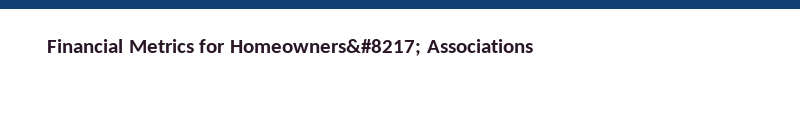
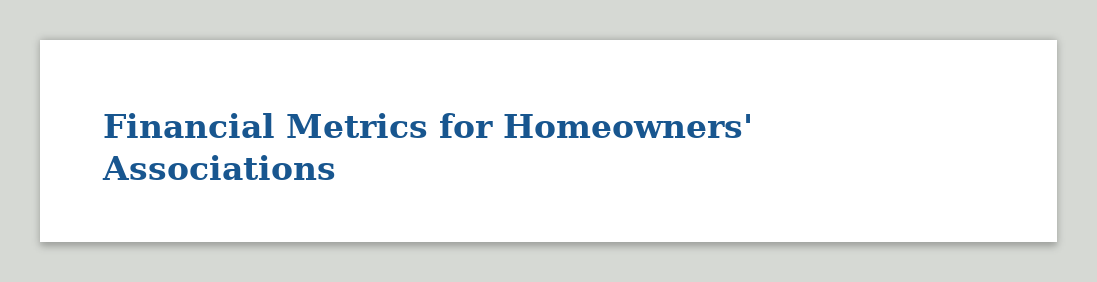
- Financial Metrics for Homeowners&#8217; Associations
+ Financial Metrics for Homeowners' Associations

